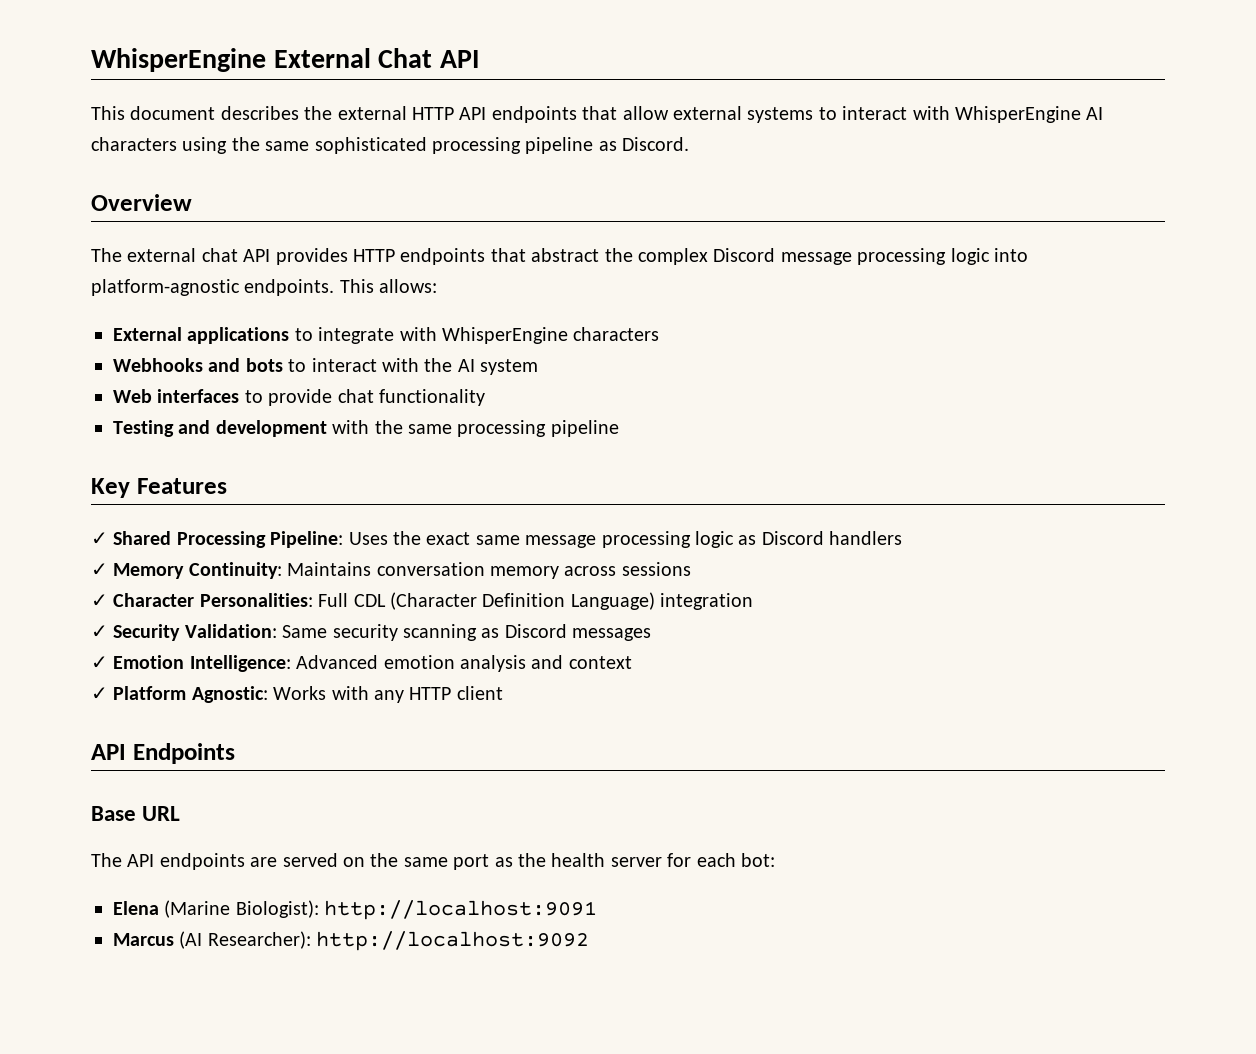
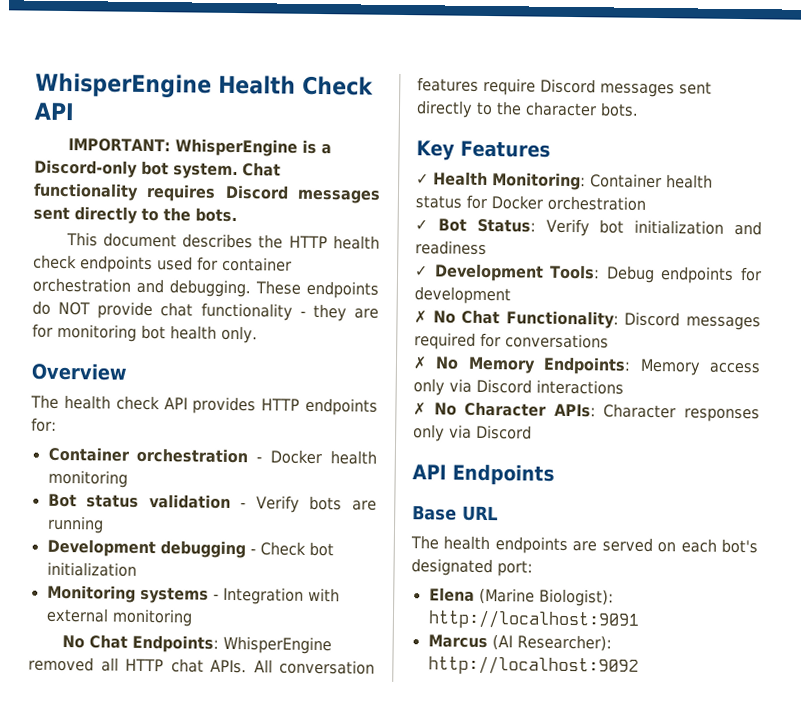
- WhisperEngine External Chat API
- This document describes the external HTTP API endpoints that allow external systems to interact with WhisperEngine AI characters using the same sophisticated processing pipeline as Discord.
+ WhisperEngine Health Check API
+ IMPORTANT: WhisperEngine is a Discord-only bot system. Chat functionality requires Discord messages sent directly to the bots.
+ This document describes the HTTP health check endpoints used for container orchestration and debugging. These endpoints do NOT provide chat functionality - they are for monitoring bot health only.
- The external chat API provides HTTP endpoints that abstract the complex Discord message processing logic into platform-agnostic endpoints. This allows:
- External applications to integrate with WhisperEngine characters
- Webhooks and bots to interact with the AI system
- Web interfaces to provide chat functionality
- Testing and development with the same processing pipeline
+ The health check API provides HTTP endpoints for:
+ Container orchestration - Docker health monitoring
+ Bot status validation - Verify bots are running
+ Development debugging - Check bot initialization
+ Monitoring systems - Integration with external monitoring
+ No Chat Endpoints: WhisperEngine removed all HTTP chat APIs. All conversation features require Discord messages sent directly to the character bots.
  Key Features
- ✓ Shared Processing Pipeline: Uses the exact same message processing logic as Discord handlers
- ✓ Memory Continuity: Maintains conversation memory across sessions
- ✓ Character Personalities: Full CDL (Character Definition Language) integration
- ✓ Security Validation: Same security scanning as Discord messages
- ✓ Emotion Intelligence: Advanced emotion analysis and context
- ✓ Platform Agnostic: Works with any HTTP client
+ ✓ Health Monitoring: Container health status for Docker orchestration
+ ✓ Bot Status: Verify bot initialization and readiness
+ ✓ Development Tools: Debug endpoints for development
+ ✗ No Chat Functionality: Discord messages required for conversations
+ ✗ No Memory Endpoints: Memory access only via Discord interactions
+ ✗ No Character APIs: Character responses only via Discord
- The API endpoints are served on the same port as the health server for each bot:
+ The health endpoints are served on each bot's designated port:

